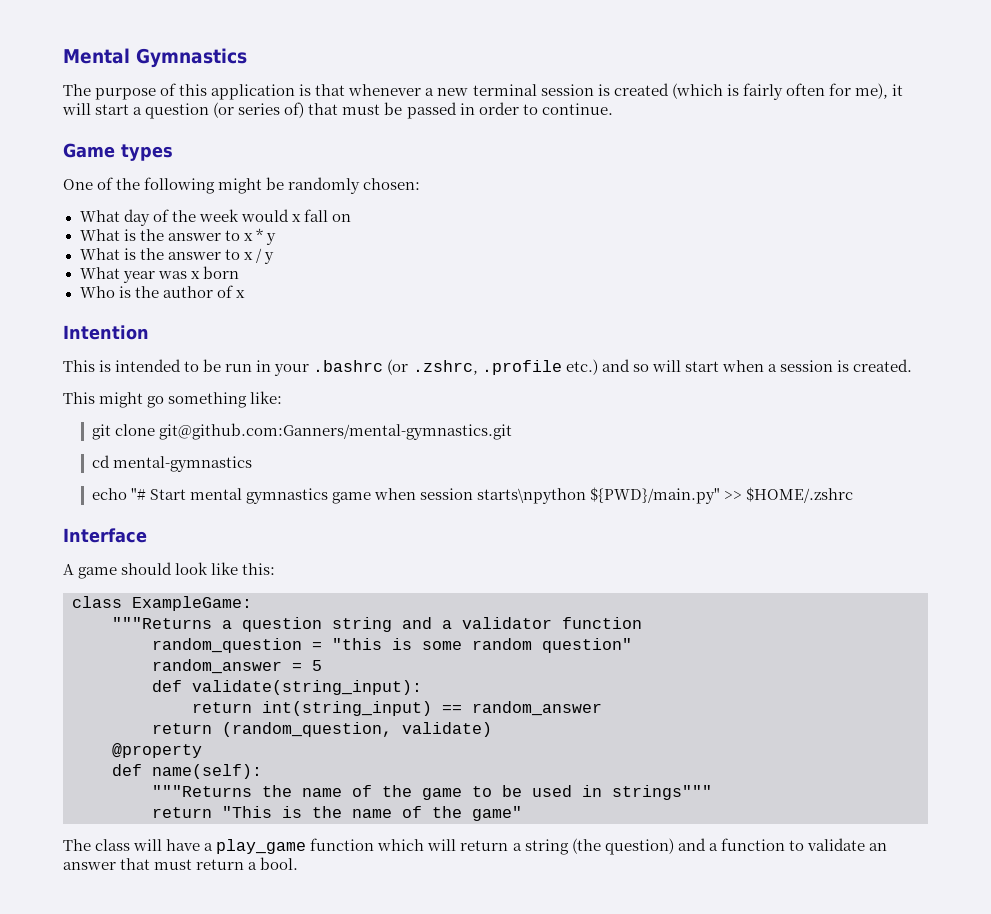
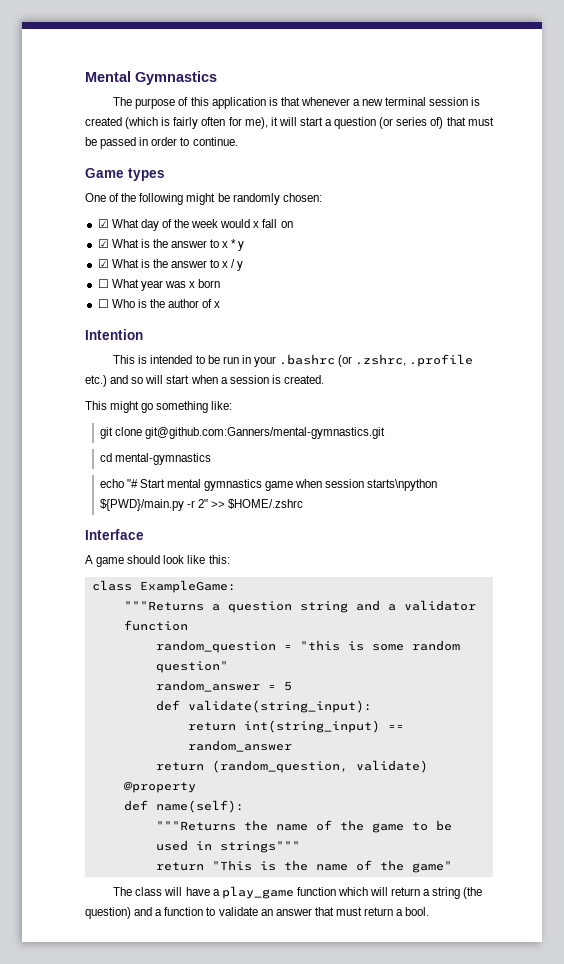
- What day of the week would x fall on
+ ☑ What day of the week would x fall on
- What is the answer to x * y
+ ☑ What is the answer to x * y
- What is the answer to x / y
+ ☑ What is the answer to x / y
- What year was x born
+ ☐ What year was x born
- Who is the author of x
+ ☐ Who is the author of x
- echo "# Start mental gymnastics game when session starts\npython ${PWD}/main.py" >> $HOME/.zshrc
+ echo "# Start mental gymnastics game when session starts\npython ${PWD}/main.py -r 2" >> $HOME/.zshrc

